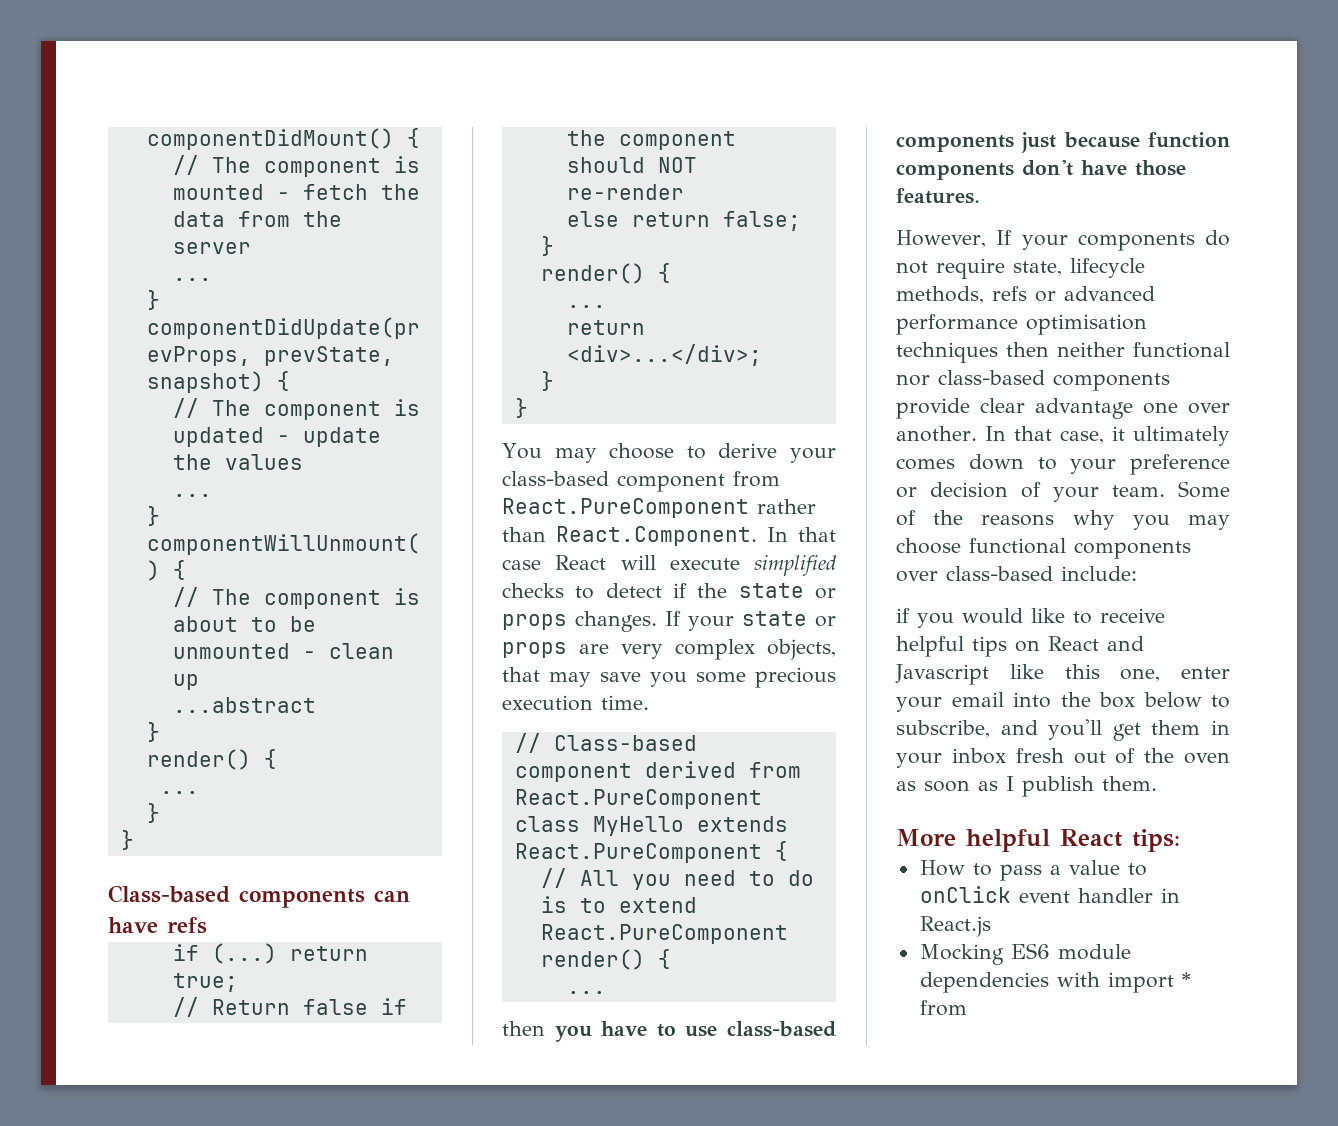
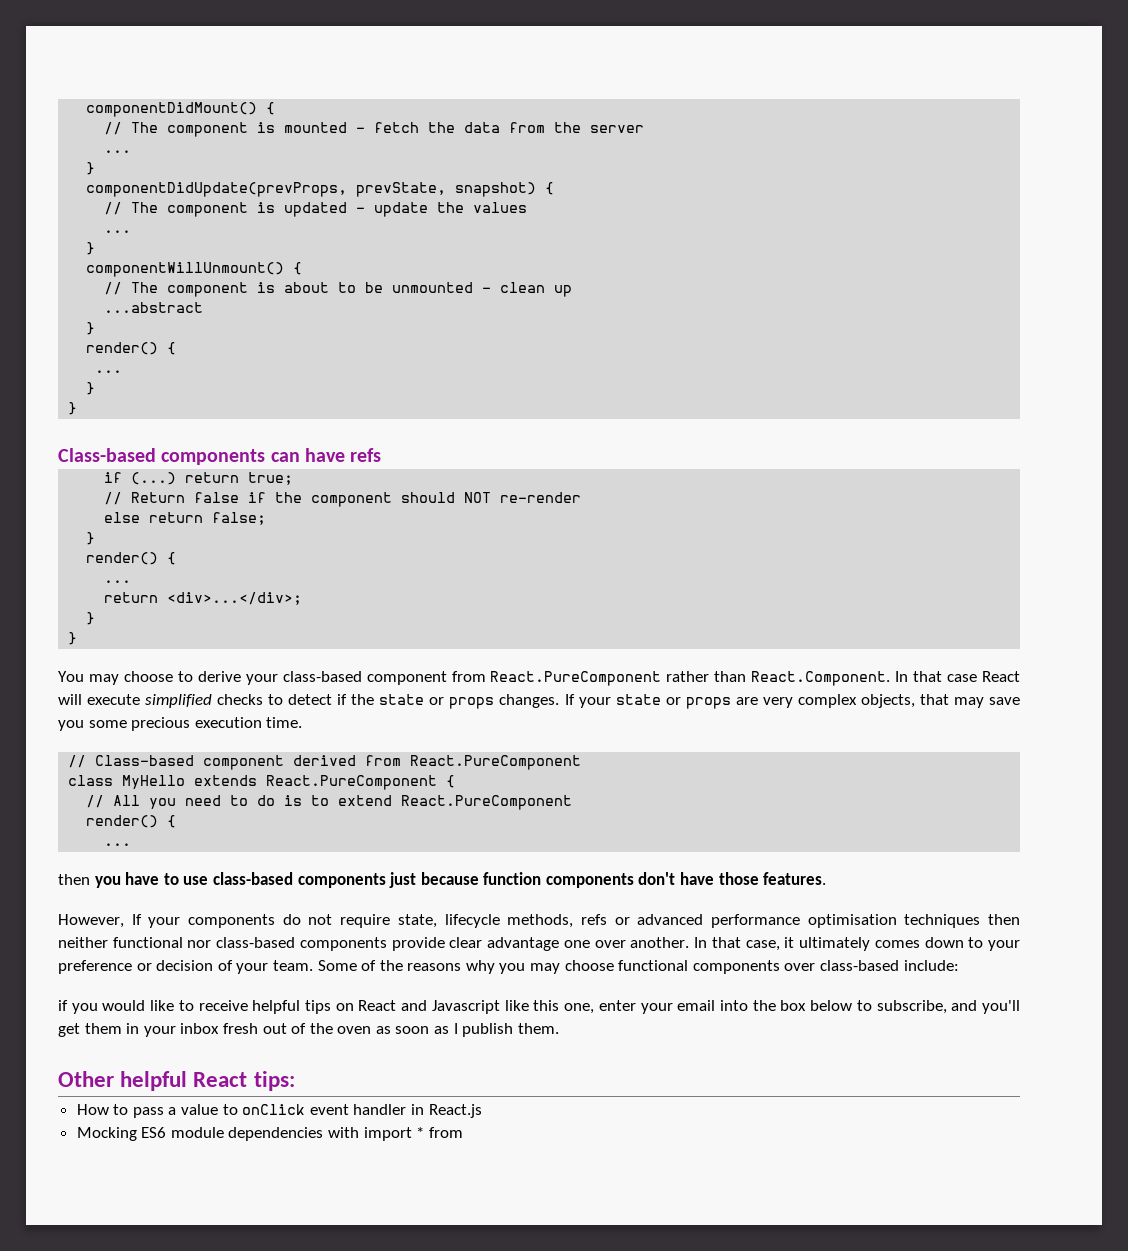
- More helpful React tips:
+ Other helpful React tips:

